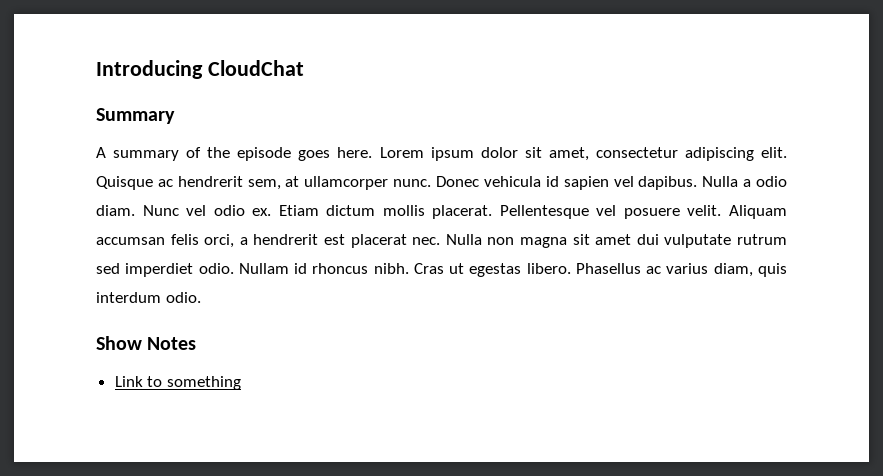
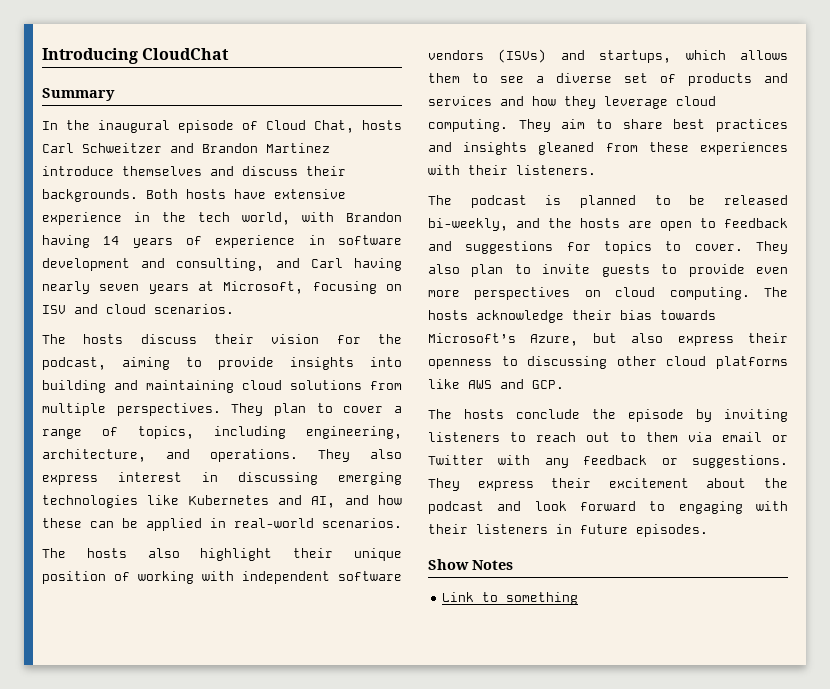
- A summary of the episode goes here. Lorem ipsum dolor sit amet, consectetur adipiscing elit. Quisque ac hendrerit sem, at ullamcorper nunc. Donec vehicula id sapien vel dapibus. Nulla a odio diam. Nunc vel odio ex. Etiam dictum mollis placerat. Pellentesque vel posuere velit. Aliquam accumsan felis orci, a hendrerit est placerat nec. Nulla non magna sit amet dui vulputate rutrum sed imperdiet odio. Nullam id rhoncus nibh. Cras ut egestas libero. Phasellus ac varius diam, quis interdum odio.
+ In the inaugural episode of Cloud Chat, hosts Carl Schweitzer and Brandon Martinez introduce themselves and discuss their backgrounds. Both hosts have extensive experience in the tech world, with Brandon having 14 years of experience in software development and consulting, and Carl having nearly seven years at Microsoft, focusing on ISV and cloud scenarios.
+ The hosts discuss their vision for the podcast, aiming to provide insights into building and maintaining cloud solutions from multiple perspectives. They plan to cover a range of topics, including engineering, architecture, and operations. They also express interest in discussing emerging technologies like Kubernetes and AI, and how these can be applied in real-world scenarios.
+ The hosts also highlight their unique position of working with independent software vendors (ISVs) and startups, which allows them to see a diverse set of products and services and how they leverage cloud computing. They aim to share best practices and insights gleaned from these experiences with their listeners.
+ The podcast is planned to be released bi-weekly, and the hosts are open to feedback and suggestions for topics to cover. They also plan to invite guests to provide even more perspectives on cloud computing. The hosts acknowledge their bias towards Microsoft’s Azure, but also express their openness to discussing other cloud platforms like AWS and GCP.
+ The hosts conclude the episode by inviting listeners to reach out to them via email or Twitter with any feedback or suggestions. They express their excitement about the podcast and look forward to engaging with their listeners in future episodes.

